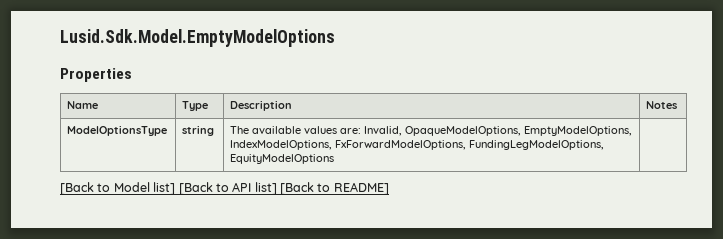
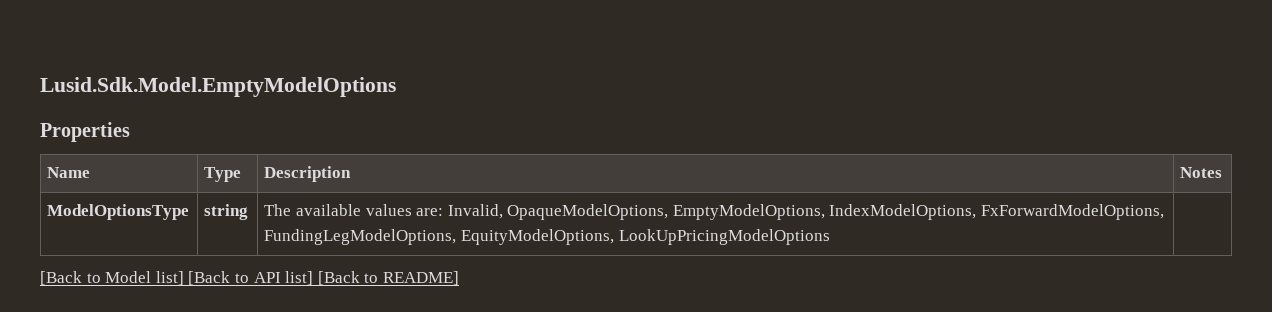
- ModelOptionsType | string | The available values are: Invalid, OpaqueModelOptions, EmptyModelOptions, IndexModelOptions, FxForwardModelOptions, FundingLegModelOptions, EquityModelOptions |
+ ModelOptionsType | string | The available values are: Invalid, OpaqueModelOptions, EmptyModelOptions, IndexModelOptions, FxForwardModelOptions, FundingLegModelOptions, EquityModelOptions, LookUpPricingModelOptions |

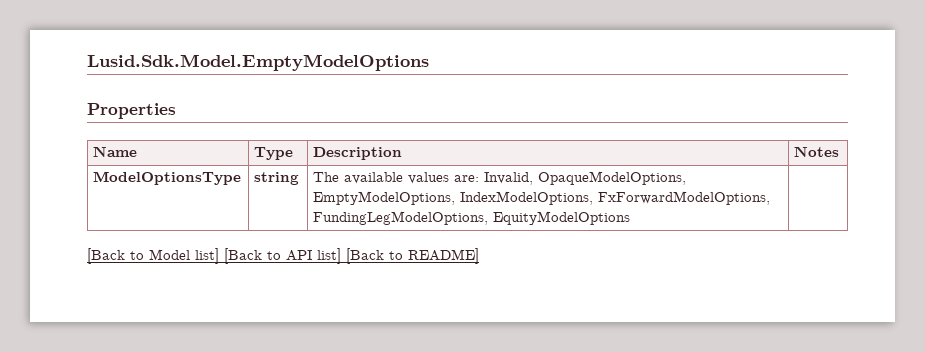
- ModelOptionsType | string | The available values are: Invalid, OpaqueModelOptions, EmptyModelOptions, IndexModelOptions, FxForwardModelOptions, FundingLegModelOptions, EquityModelOptions, LookUpPricingModelOptions |
+ ModelOptionsType | string | The available values are: Invalid, OpaqueModelOptions, EmptyModelOptions, IndexModelOptions, FxForwardModelOptions, FundingLegModelOptions, EquityModelOptions |

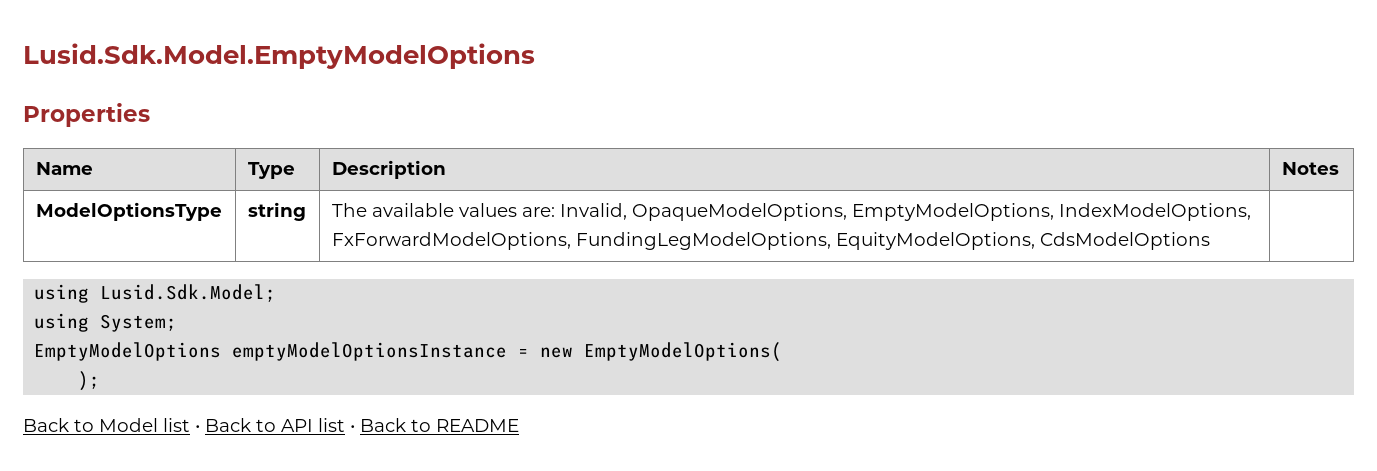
- ModelOptionsType | string | The available values are: Invalid, OpaqueModelOptions, EmptyModelOptions, IndexModelOptions, FxForwardModelOptions, FundingLegModelOptions, EquityModelOptions |
- [Back to Model list] [Back to API list] [Back to README]
+ ModelOptionsType | string | The available values are: Invalid, OpaqueModelOptions, EmptyModelOptions, IndexModelOptions, FxForwardModelOptions, FundingLegModelOptions, EquityModelOptions, CdsModelOptions |
+ using Lusid.Sdk.Model;
+ using System;
+ EmptyModelOptions emptyModelOptionsInstance = new EmptyModelOptions(
+ );
+ Back to Model list • Back to API list • Back to README

